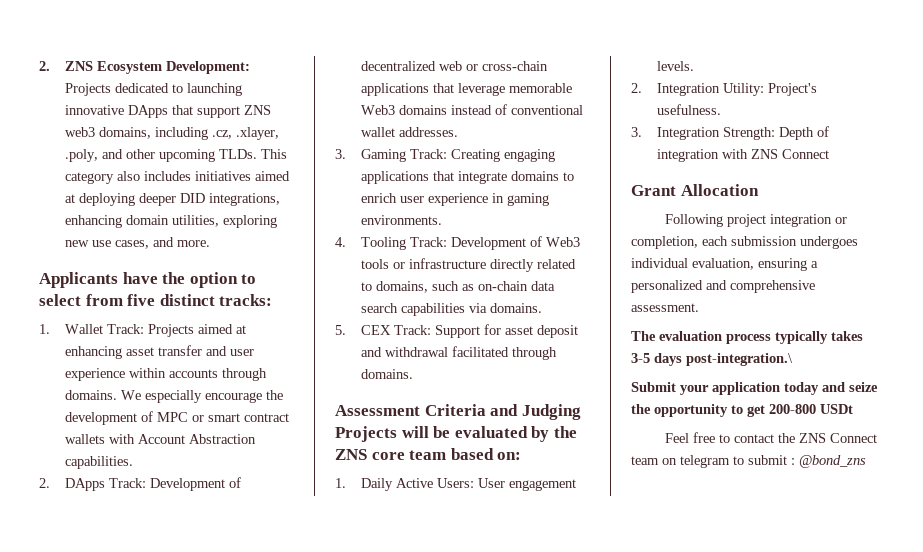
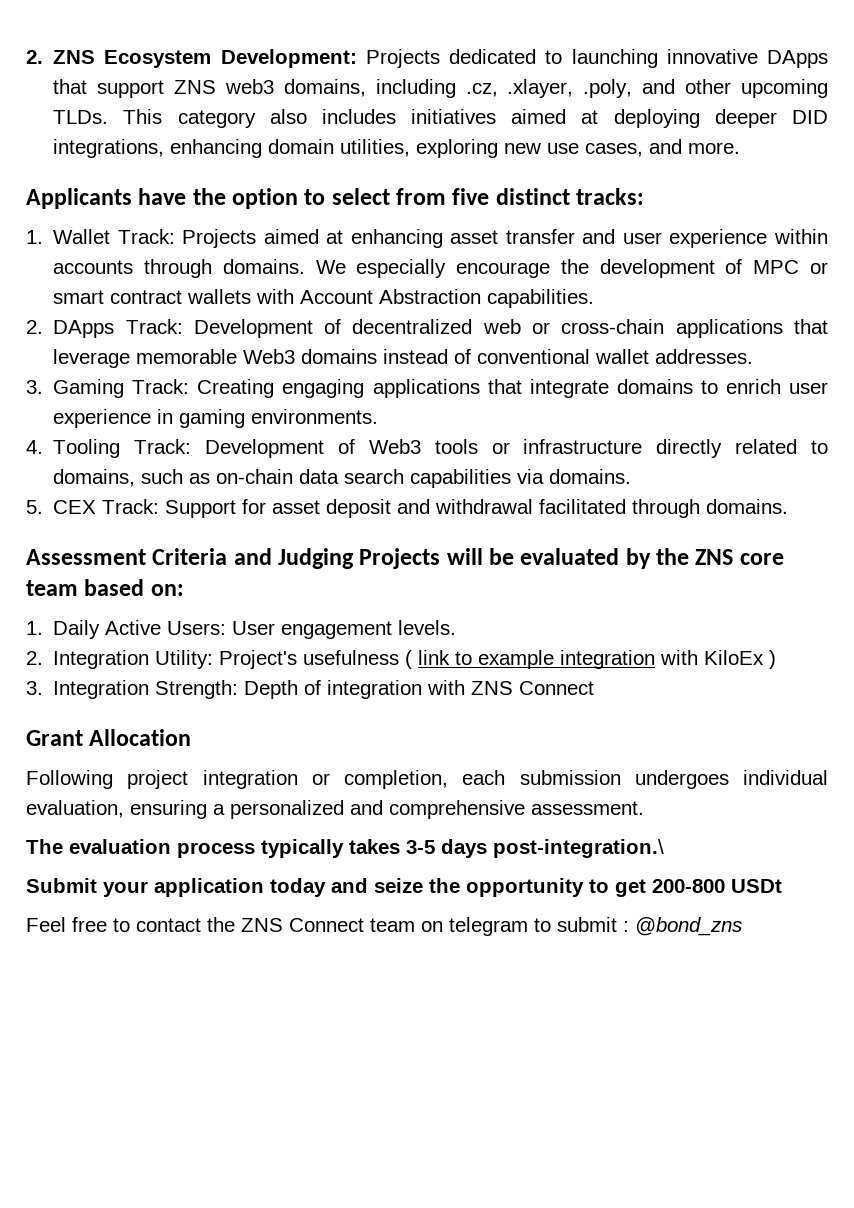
- 2. Integration Utility: Project's usefulness.
+ 2. Integration Utility: Project's usefulness ( link to example integration with KiloEx )

